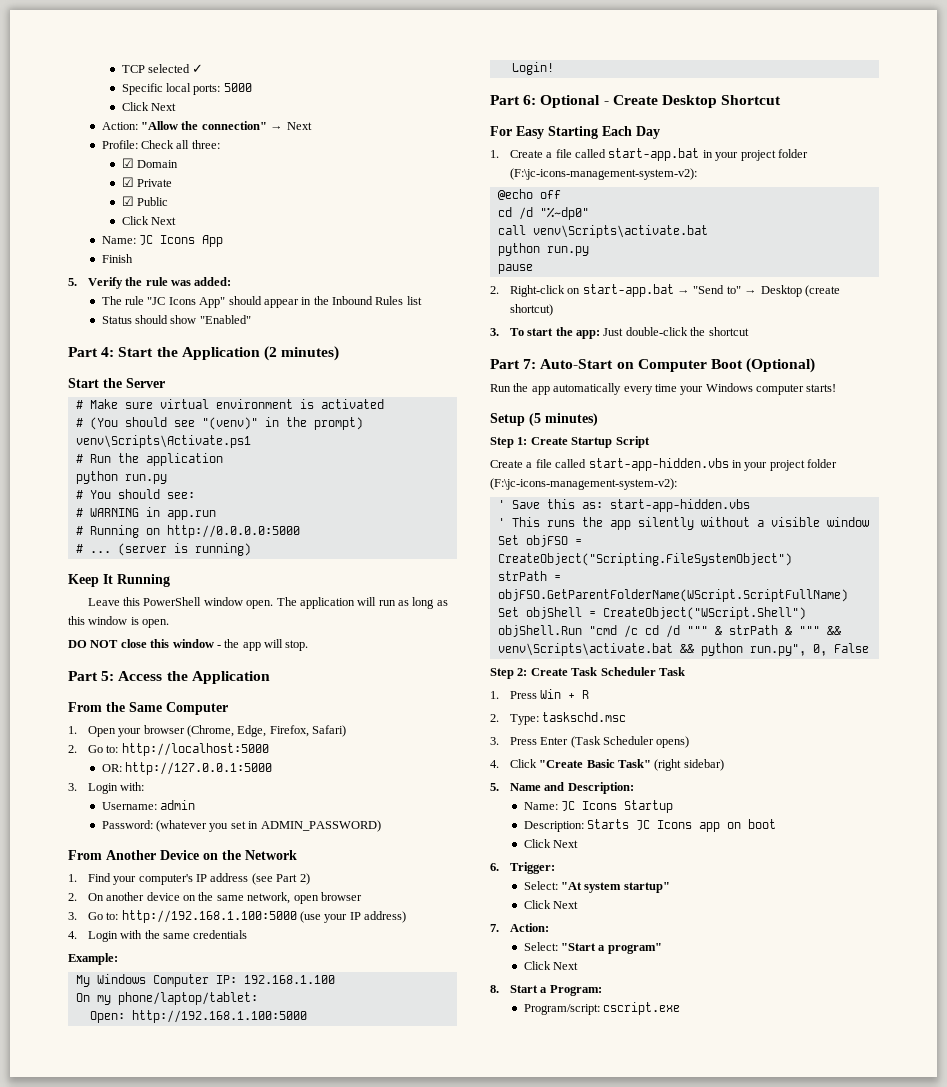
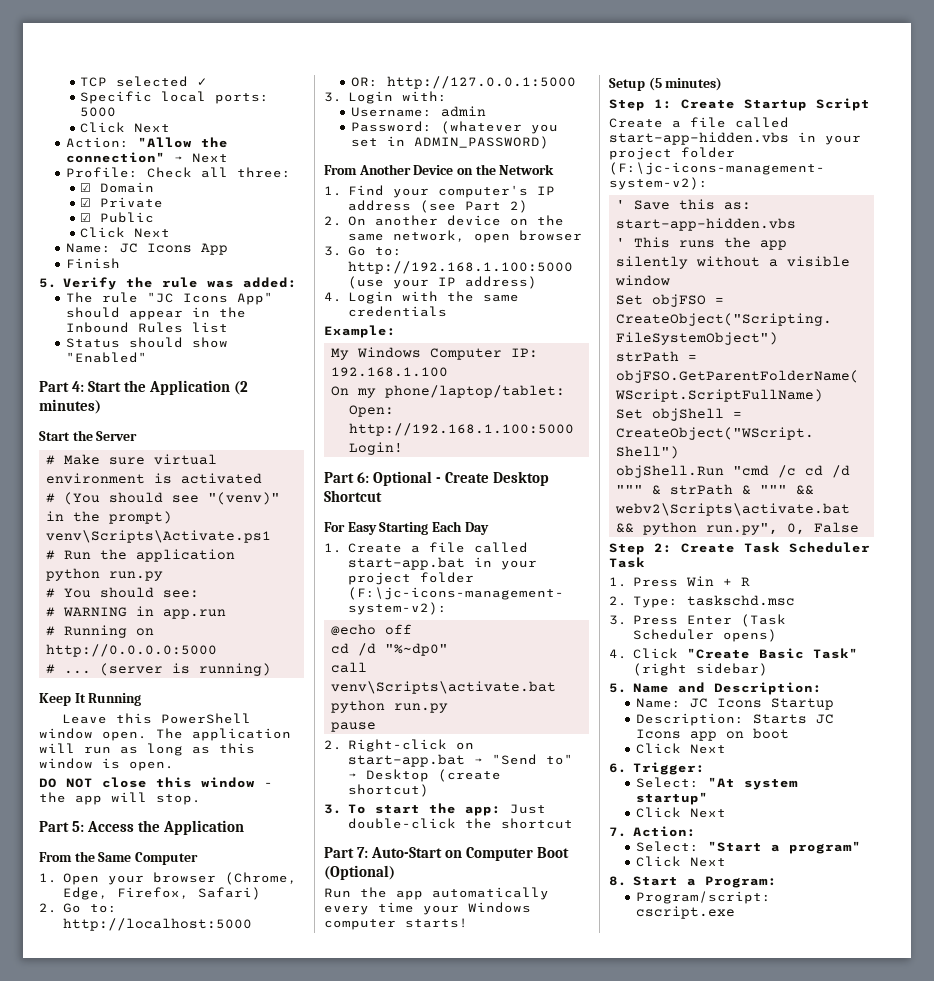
- objShell.Run "cmd /c cd /d """ & strPath & """ && venv\Scripts\activate.bat && python run.py", 0, False
+ objShell.Run "cmd /c cd /d """ & strPath & """ && webv2\Scripts\activate.bat && python run.py", 0, False

